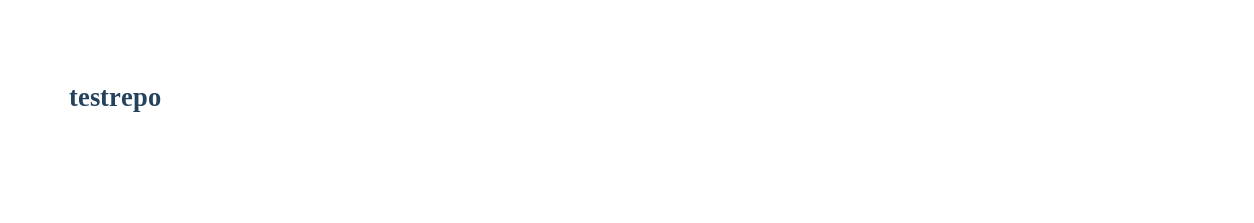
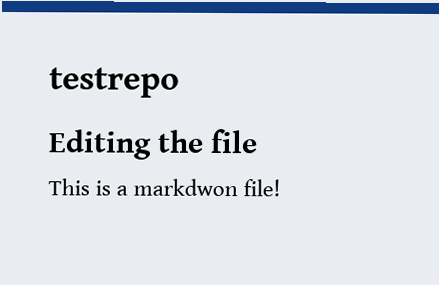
+ Editing the file
+ This is a markdwon file!

